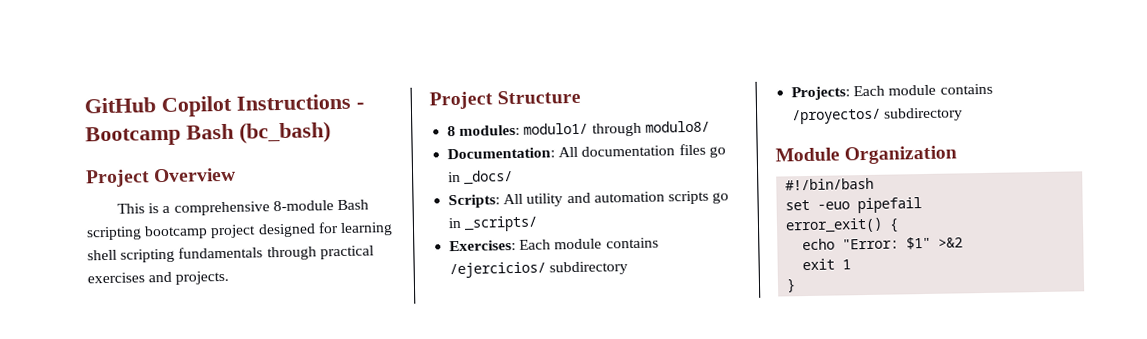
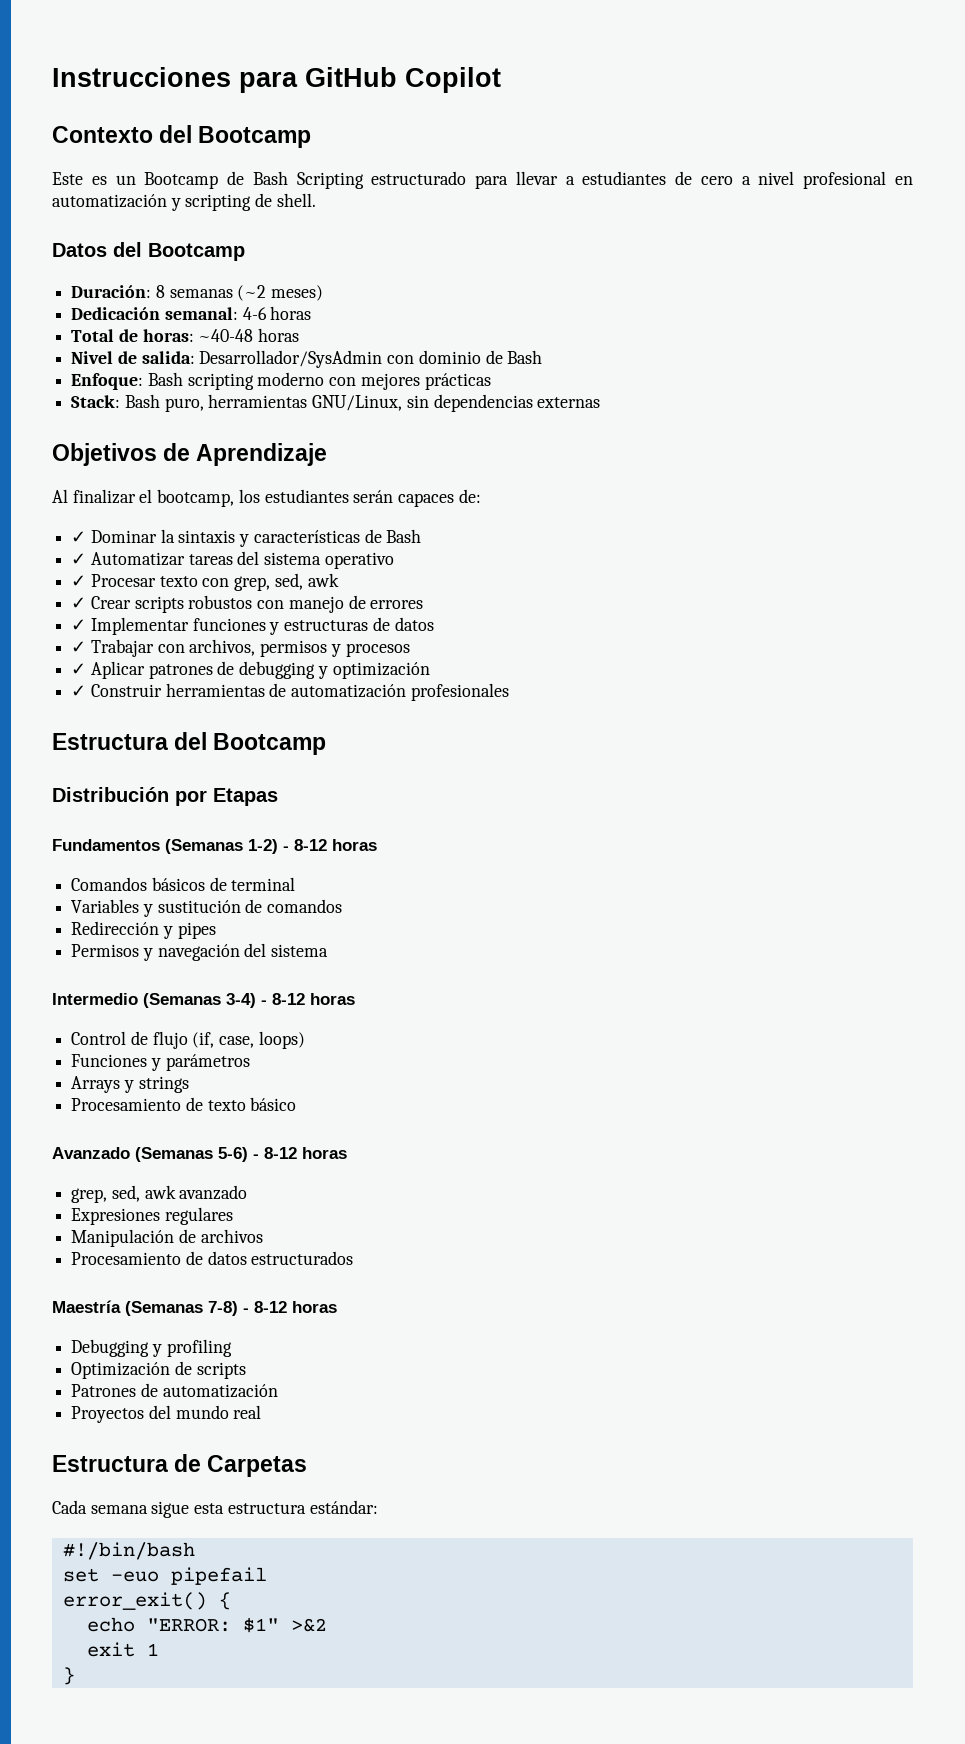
- GitHub Copilot Instructions - Bootcamp Bash (bc_bash)
- Project Overview
- This is a comprehensive 8-module Bash scripting bootcamp project designed for learning shell scripting fundamentals through practical exercises and projects.
- Project Structure
- 8 modules: modulo1/ through modulo8/
- Documentation: All documentation files go in _docs/
- Scripts: All utility and automation scripts go in _scripts/
- Exercises: Each module contains /ejercicios/ subdirectory
- Projects: Each module contains /proyectos/ subdirectory
- Module Organization
+ Instrucciones para GitHub Copilot
+ Contexto del Bootcamp
+ Este es un Bootcamp de Bash Scripting estructurado para llevar a estudiantes de cero a nivel profesional en automatización y scripting de shell.
+ Datos del Bootcamp
+ Duración: 8 semanas (~2 meses)
+ Dedicación semanal: 4-6 horas
+ Total de horas: ~40-48 horas
+ Nivel de salida: Desarrollador/SysAdmin con dominio de Bash
+ Enfoque: Bash scripting moderno con mejores prácticas
+ Stack: Bash puro, herramientas GNU/Linux, sin dependencias externas
+ Objetivos de Aprendizaje
+ Al finalizar el bootcamp, los estudiantes serán capaces de:
+ ✓ Dominar la sintaxis y características de Bash
+ ✓ Automatizar tareas del sistema operativo
+ ✓ Procesar texto con grep, sed, awk
+ ✓ Crear scripts robustos con manejo de errores
+ ✓ Implementar funciones y estructuras de datos
+ ✓ Trabajar con archivos, permisos y procesos
+ ✓ Aplicar patrones de debugging y optimización
+ ✓ Construir herramientas de automatización profesionales
+ Estructura del Bootcamp
+ Distribución por Etapas
+ Fundamentos (Semanas 1-2) - 8-12 horas
+ Comandos básicos de terminal
+ Variables y sustitución de comandos
+ Redirección y pipes
+ Permisos y navegación del sistema
+ Intermedio (Semanas 3-4) - 8-12 horas
+ Control de flujo (if, case, loops)
+ Funciones y parámetros
+ Arrays y strings
+ Procesamiento de texto básico
+ Avanzado (Semanas 5-6) - 8-12 horas
+ grep, sed, awk avanzado
+ Expresiones regulares
+ Manipulación de archivos
+ Procesamiento de datos estructurados
+ Maestría (Semanas 7-8) - 8-12 horas
+ Debugging y profiling
+ Optimización de scripts
+ Patrones de automatización
+ Proyectos del mundo real
+ Estructura de Carpetas
+ Cada semana sigue esta estructura estándar:
- echo "Error: $1" >&2
+ echo "ERROR: $1" >&2

